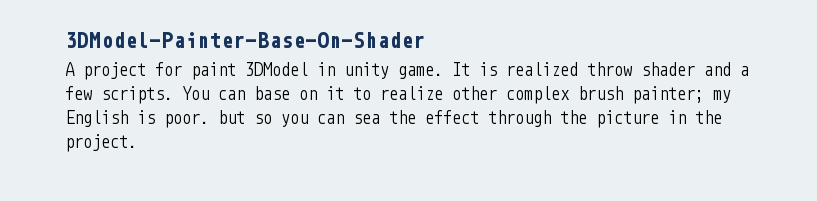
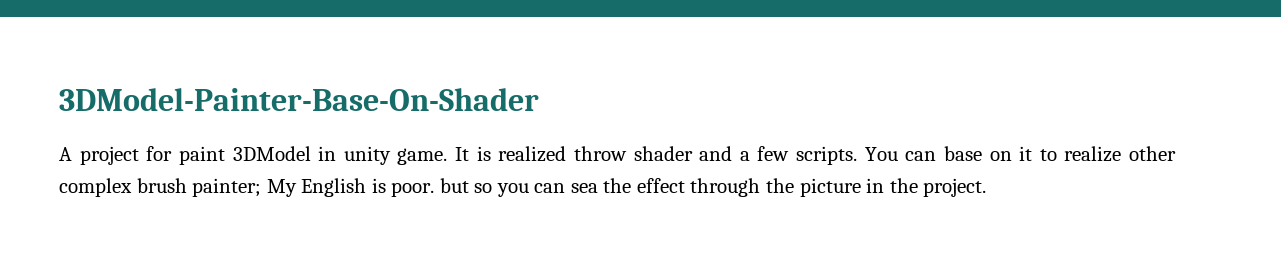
- You can base on it to realize other complex brush painter; my English is poor. but so you can sea the effect through the picture in the project.
+ You can base on it to realize other complex brush painter; My English is poor. but so you can sea the effect through the picture in the project.

